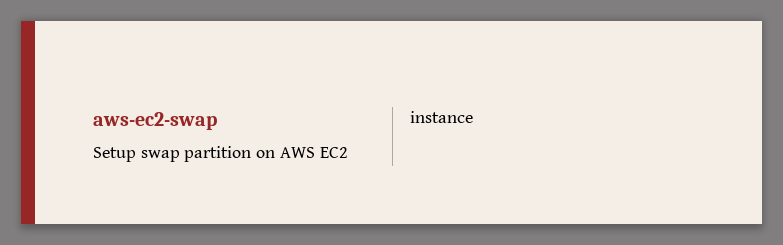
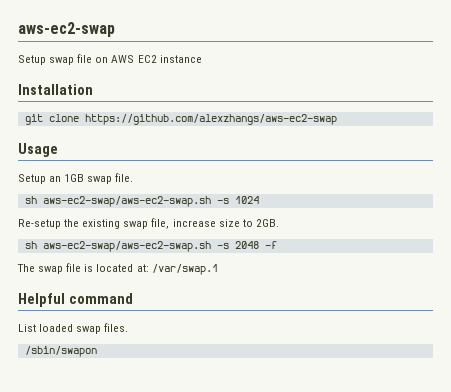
- Setup swap partition on AWS EC2 instance
+ Setup swap file on AWS EC2 instance
+ Installation
+ git clone https://github.com/alexzhangs/aws-ec2-swap
+ Usage
+ Setup an 1GB swap file.
+ sh aws-ec2-swap/aws-ec2-swap.sh -s 1024
+ Re-setup the existing swap file, increase size to 2GB.
+ sh aws-ec2-swap/aws-ec2-swap.sh -s 2048 -f
+ The swap file is located at: /var/swap.1
+ Helpful command
+ List loaded swap files.
+ /sbin/swapon

